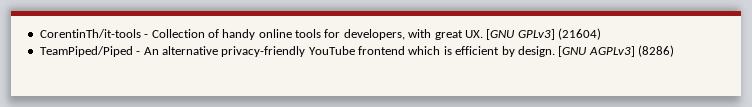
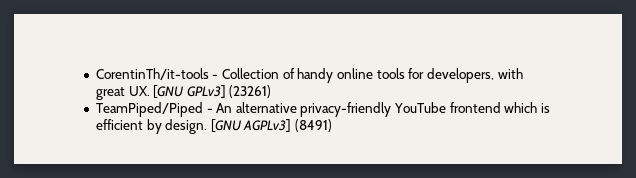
- CorentinTh/it-tools - Collection of handy online tools for developers, with great UX. [GNU GPLv3] (21604)
+ CorentinTh/it-tools - Collection of handy online tools for developers, with great UX. [GNU GPLv3] (23261)
- [GNU AGPLv3] (8286)
+ [GNU AGPLv3] (8491)

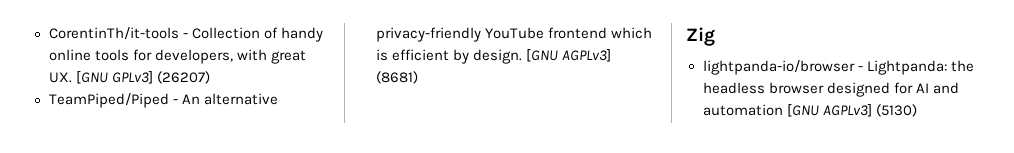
- CorentinTh/it-tools - Collection of handy online tools for developers, with great UX. [GNU GPLv3] (23261)
+ CorentinTh/it-tools - Collection of handy online tools for developers, with great UX. [GNU GPLv3] (26207)
- [GNU AGPLv3] (8491)
+ [GNU AGPLv3] (8681)
+ Zig
+ lightpanda-io/browser - Lightpanda: the headless browser designed for AI and automation [GNU AGPLv3] (5130)

